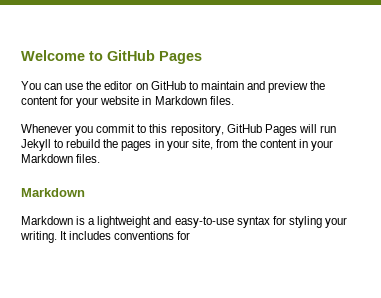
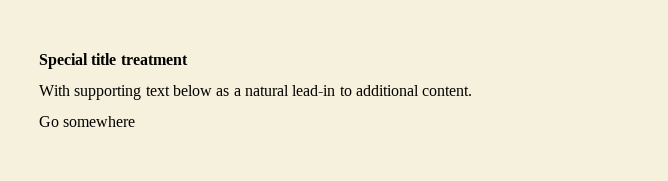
- Welcome to GitHub Pages
- You can use the editor on GitHub to maintain and preview the content for your website in Markdown files.
- Whenever you commit to this repository, GitHub Pages will run Jekyll to rebuild the pages in your site, from the content in your Markdown files.
- Markdown
- Markdown is a lightweight and easy-to-use syntax for styling your writing. It includes conventions for
+ Special title treatment
+ With supporting text below as a natural lead-in to additional content.
+ Go somewhere

